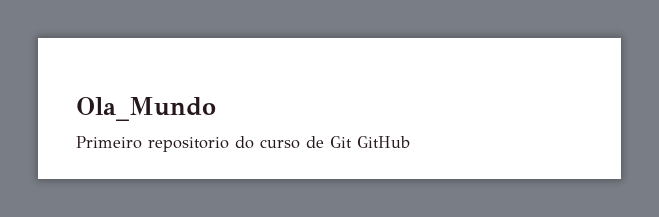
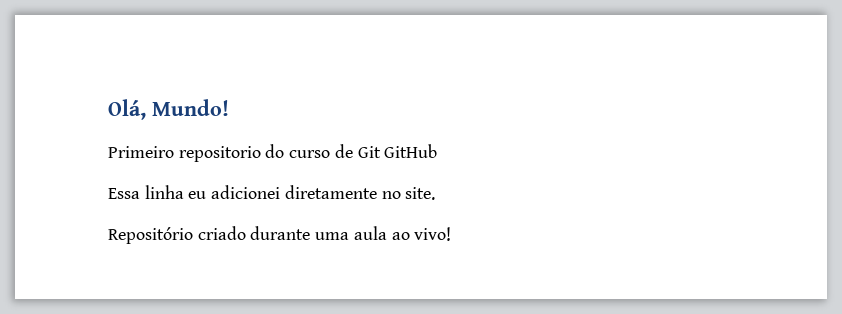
- Ola_Mundo
+ Olá, Mundo!
+ Essa linha eu adicionei diretamente no site.
+ Repositório criado durante uma aula ao vivo!

